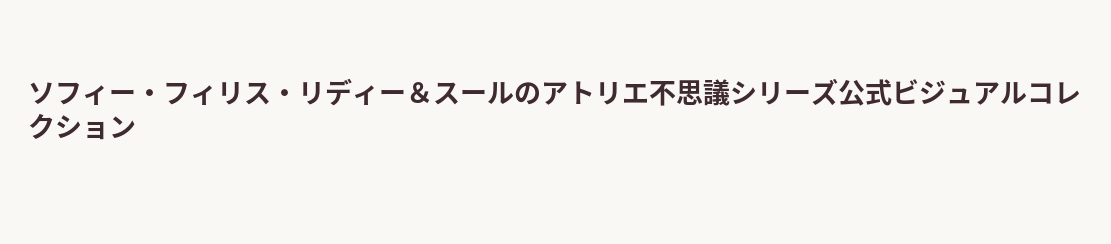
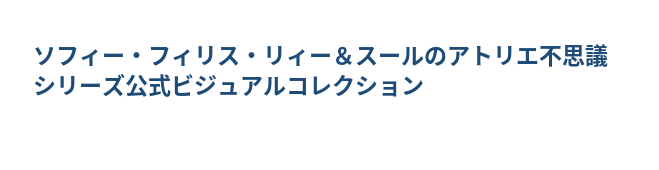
- ソフィー・フィリス・リディー＆スールのアトリエ不思議シリーズ公式ビジュアルコレクション
+ ソフィー・フィリス・リィー＆スールのアトリエ不思議シリーズ公式ビジュアルコレクション

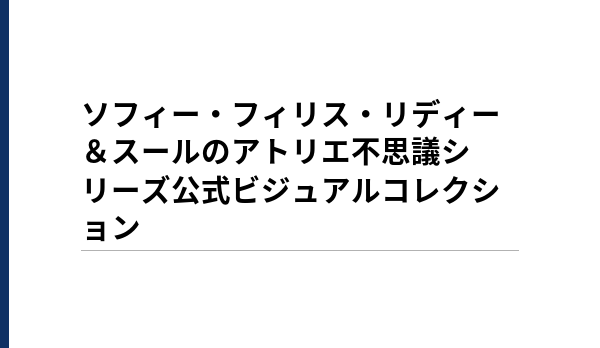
- ソフィー・フィリス・リィー＆スールのアトリエ不思議シリーズ公式ビジュアルコレクション
+ ソフィー・フィリス・リディー＆スールのアトリエ不思議シリーズ公式ビジュアルコレクション

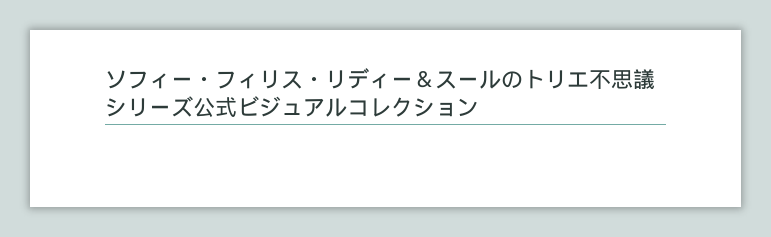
- ソフィー・フィリス・リディー＆スールのアトリエ不思議シリーズ公式ビジュアルコレクション
+ ソフィー・フィリス・リディー＆スールのトリエ不思議シリーズ公式ビジュアルコレクション

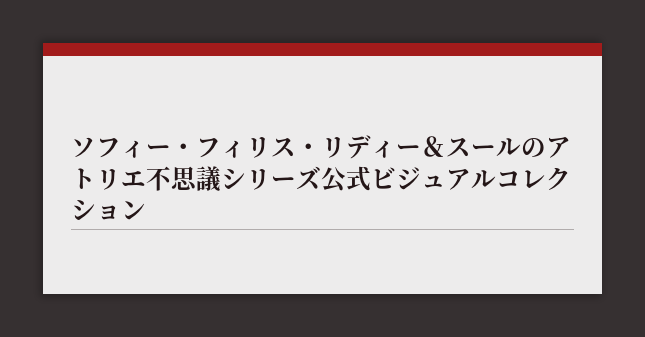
- ソフィー・フィリス・リディー＆スールのトリエ不思議シリーズ公式ビジュアルコレクション
+ ソフィー・フィリス・リディー＆スールのアトリエ不思議シリーズ公式ビジュアルコレクション

